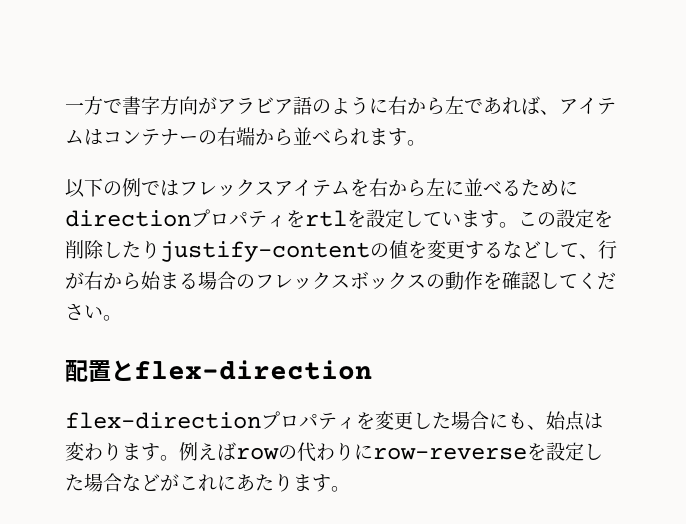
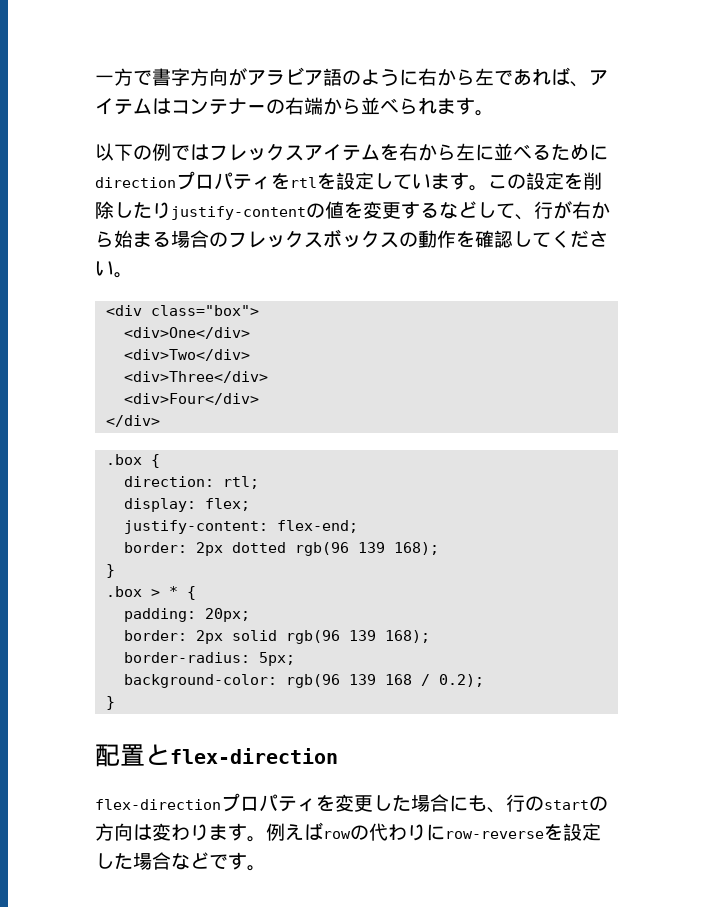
+ <div class="box">
+ <div>One</div>
+ <div>Two</div>
+ <div>Three</div>
+ <div>Four</div>
+ </div>
+ .box {
+ direction: rtl;
+ display: flex;
+ justify-content: flex-end;
+ border: 2px dotted rgb(96 139 168);
+ }
+ .box > * {
+ padding: 20px;
+ border: 2px solid rgb(96 139 168);
+ border-radius: 5px;
+ background-color: rgb(96 139 168 / 0.2);
+ }
- flex-directionプロパティを変更した場合にも、始点は変わります。
+ flex-directionプロパティを変更した場合にも、行のstartの方向は変わります。
- 例えばrowの代わりにrow-reverseを設定した場合などがこれにあたります。
+ 例えばrowの代わりにrow-reverseを設定した場合などです。

